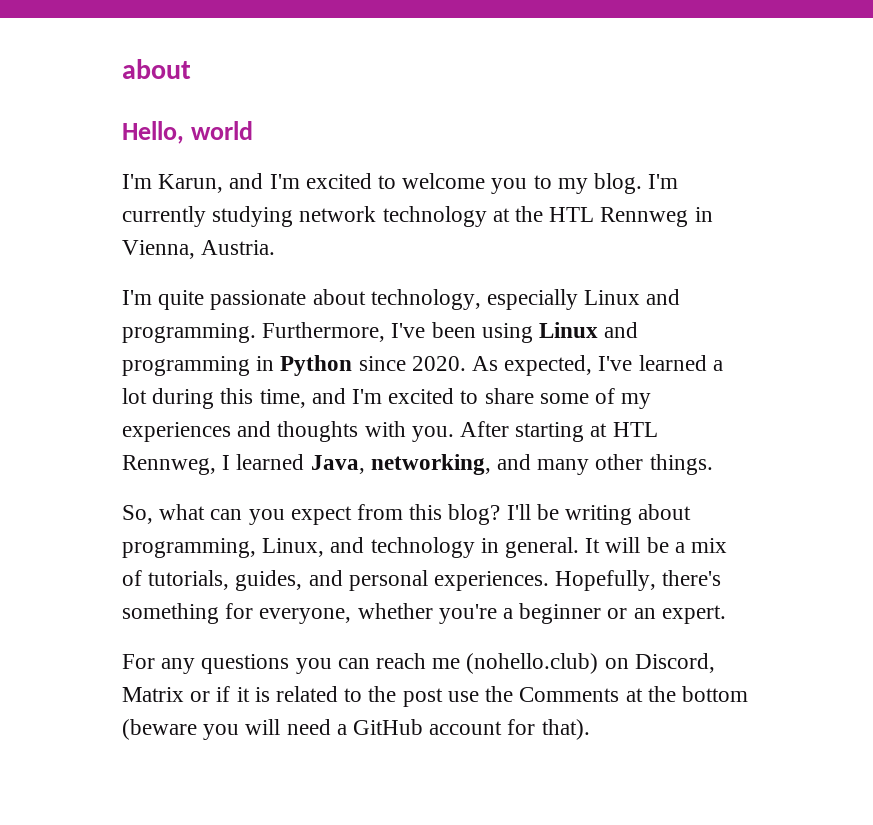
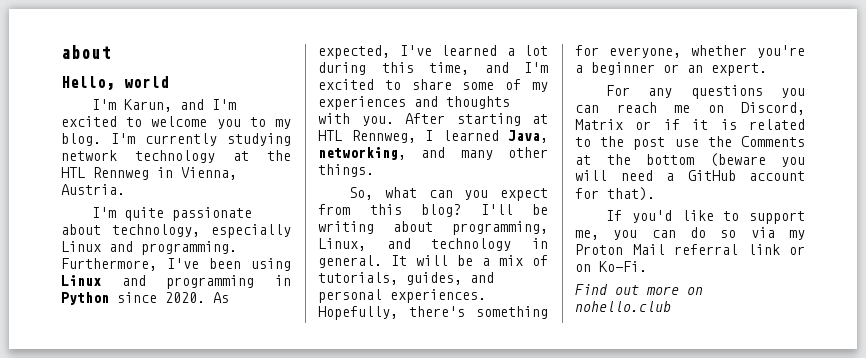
- For any questions you can reach me (nohello.club) on Discord, Matrix or if it is related to the post use the Comments at the bottom (beware you will need a GitHub account for that).
+ For any questions you can reach me on Discord, Matrix or if it is related to the post use the Comments at the bottom (beware you will need a GitHub account for that).
+ If you'd like to support me, you can do so via my Proton Mail referral link or on Ko-Fi.
+ Find out more on nohello.club

